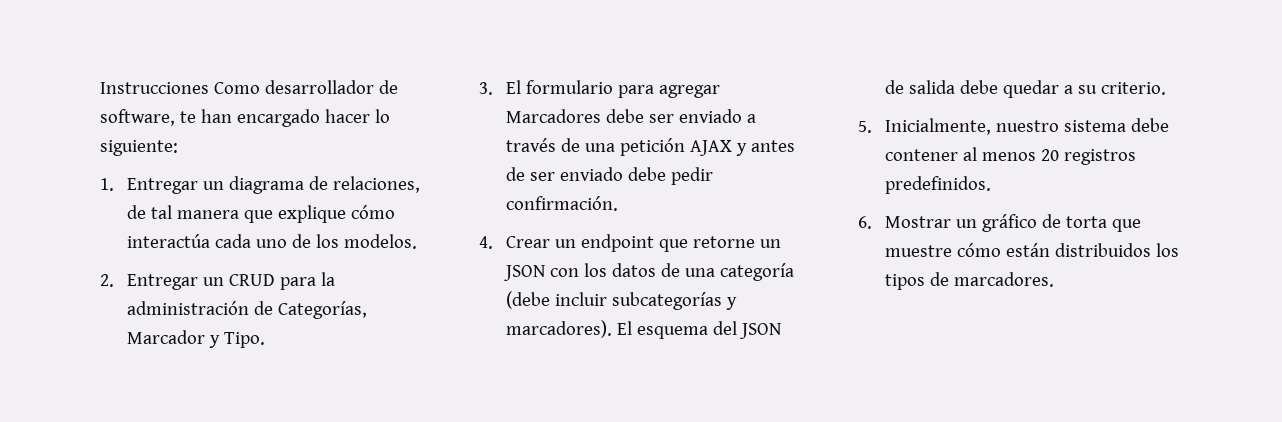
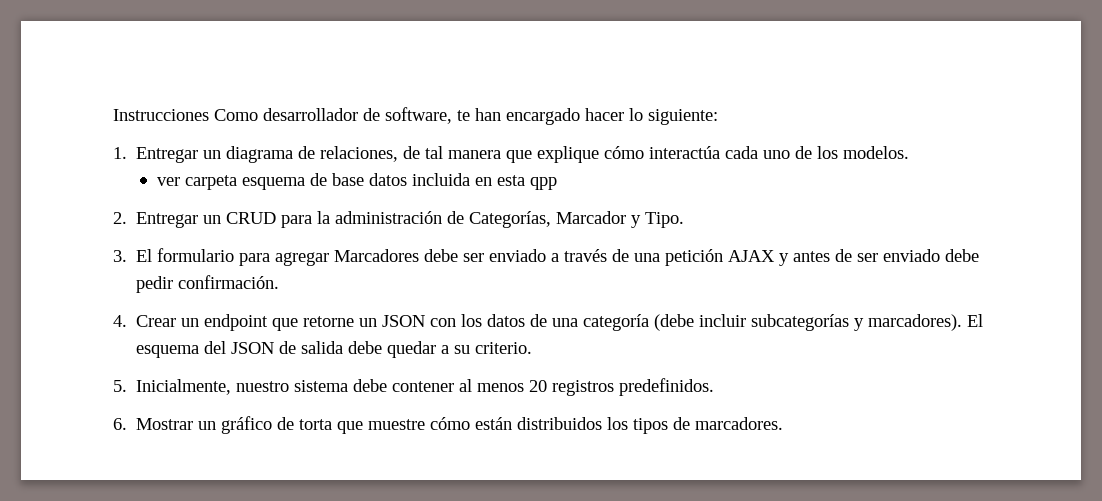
+ ver carpeta esquema de base datos incluida en esta qpp

